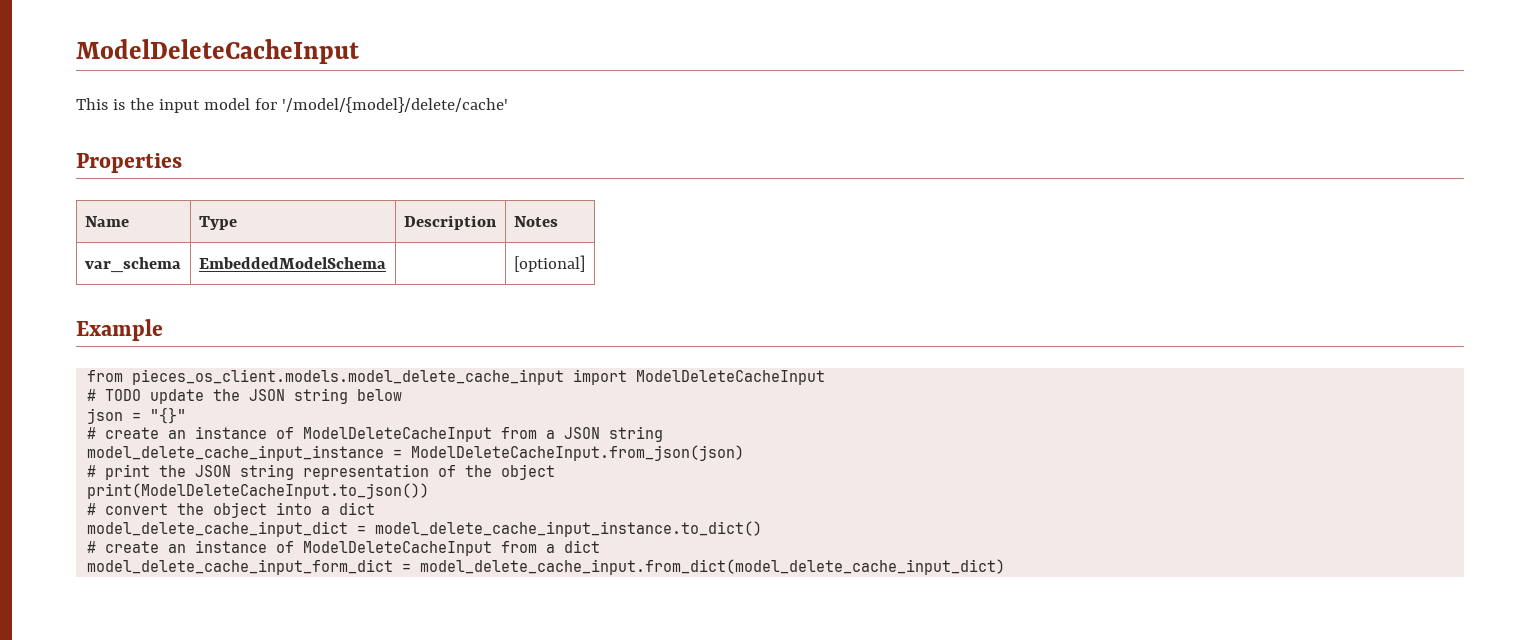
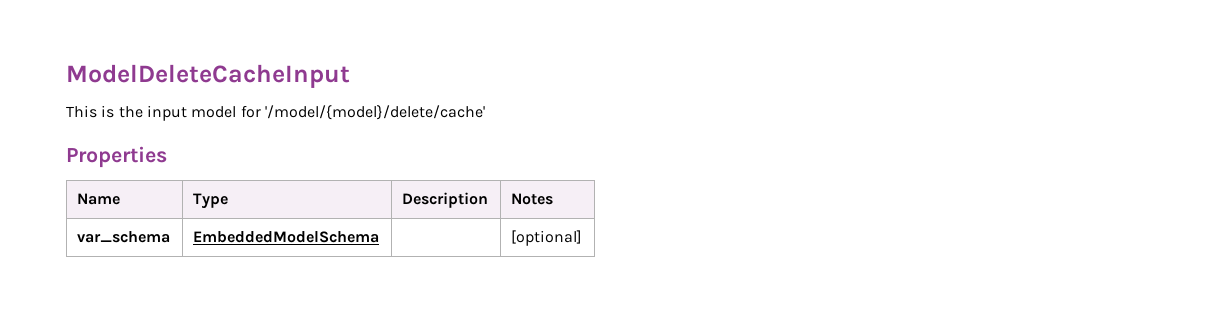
- Example
- from pieces_os_client.models.model_delete_cache_input import ModelDeleteCacheInput
- # TODO update the JSON string below
- json = "{}"
- # create an instance of ModelDeleteCacheInput from a JSON string
- model_delete_cache_input_instance = ModelDeleteCacheInput.from_json(json)
- # print the JSON string representation of the object
- print(ModelDeleteCacheInput.to_json())
- # convert the object into a dict
- model_delete_cache_input_dict = model_delete_cache_input_instance.to_dict()
- # create an instance of ModelDeleteCacheInput from a dict
- model_delete_cache_input_form_dict = model_delete_cache_input.from_dict(model_delete_cache_input_dict)

